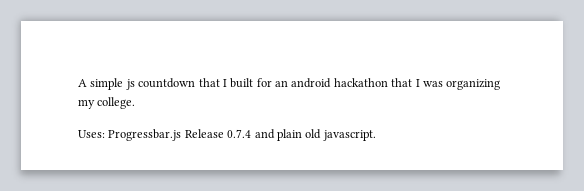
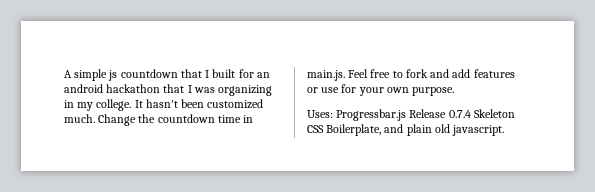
- A simple js countdown that I built for an android hackathon that I was organizing my college.
+ A simple js countdown that I built for an android hackathon that I was organizing in my college. It hasn't been customized much. Change the countdown time in main.js. Feel free to fork and add features or use for your own purpose.
- Uses: Progressbar.js Release 0.7.4 and plain old javascript.
+ Uses: Progressbar.js Release 0.7.4 Skeleton CSS Boilerplate, and plain old javascript.

